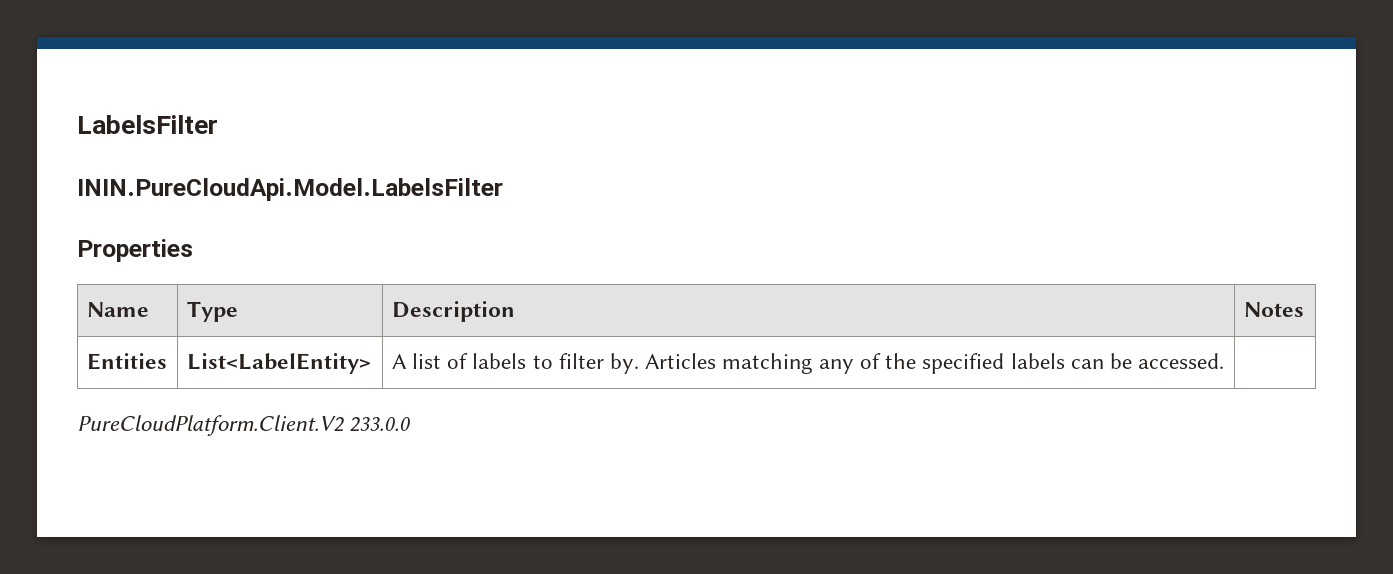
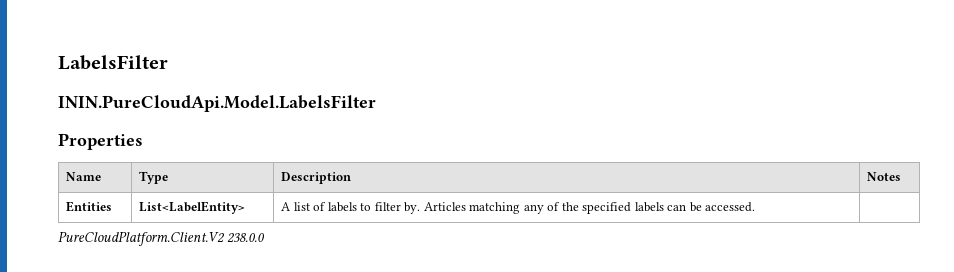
- PureCloudPlatform.Client.V2 233.0.0
+ PureCloudPlatform.Client.V2 238.0.0

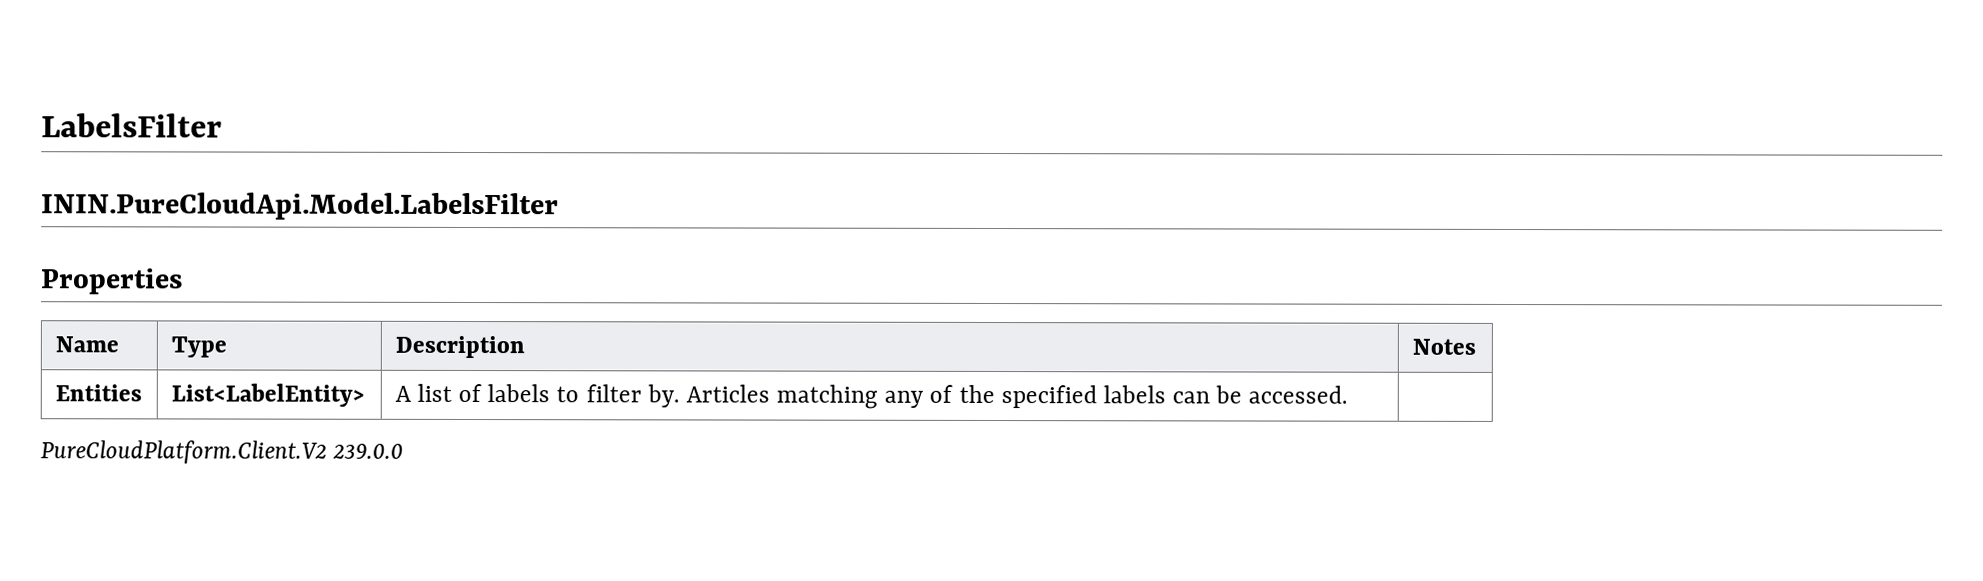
- PureCloudPlatform.Client.V2 238.0.0
+ PureCloudPlatform.Client.V2 239.0.0

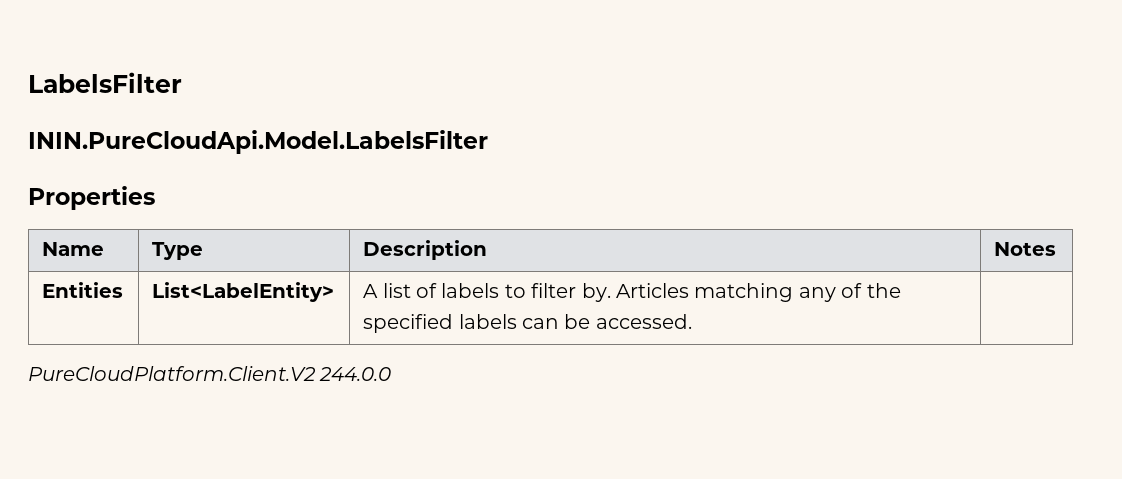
- PureCloudPlatform.Client.V2 239.0.0
+ PureCloudPlatform.Client.V2 244.0.0

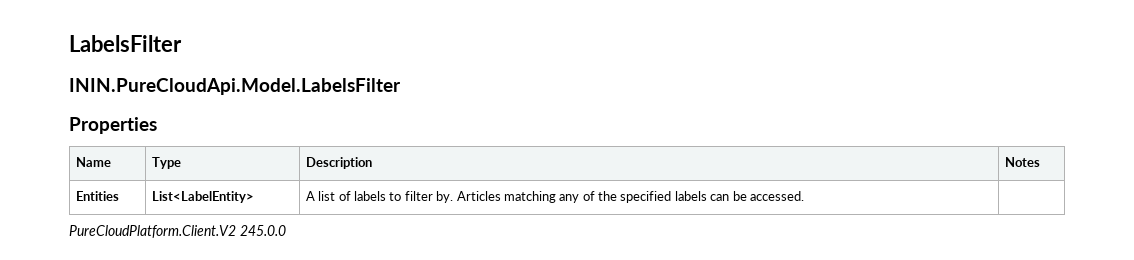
- PureCloudPlatform.Client.V2 244.0.0
+ PureCloudPlatform.Client.V2 245.0.0

